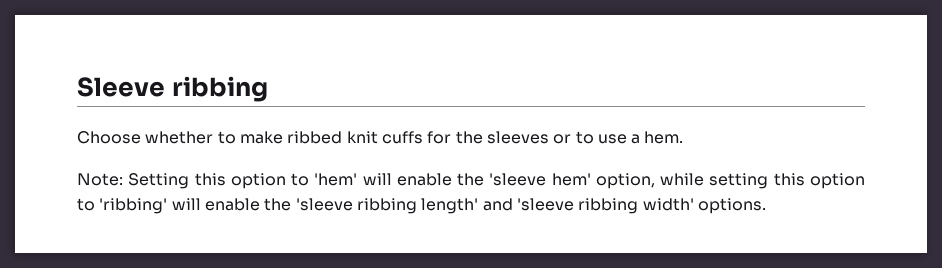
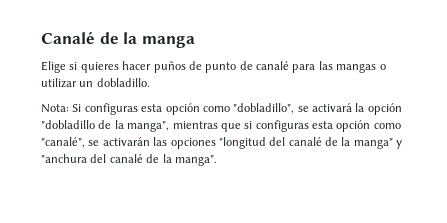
- Sleeve ribbing
- Choose whether to make ribbed knit cuffs for the sleeves or to use a hem.
- Note: Setting this option to 'hem' will enable the 'sleeve hem' option, while setting this option to 'ribbing' will enable the 'sleeve ribbing length' and 'sleeve ribbing width' options.
+ Canalé de la manga
+ Elige si quieres hacer puños de punto de canalé para las mangas o utilizar un dobladillo.
+ Nota: Si configuras esta opción como "dobladillo", se activará la opción "dobladillo de la manga", mientras que si configuras esta opción como "canalé", se activarán las opciones "longitud del canalé de la manga" y "anchura del canalé de la manga".

